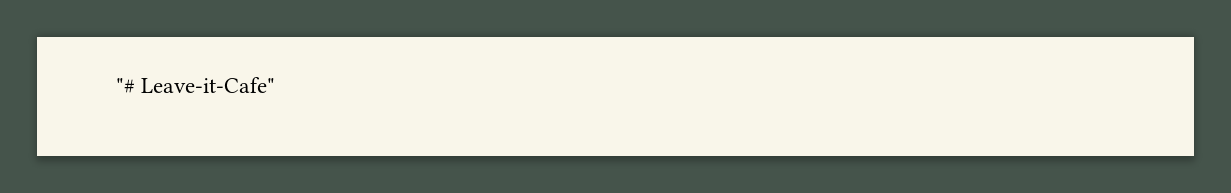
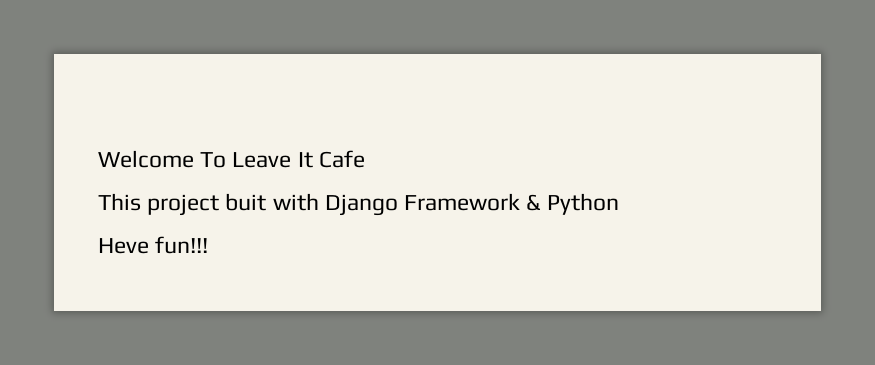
- "# Leave-it-Cafe"
+ Welcome To Leave It Cafe
+ This project buit with Django Framework & Python
+ Heve fun!!!

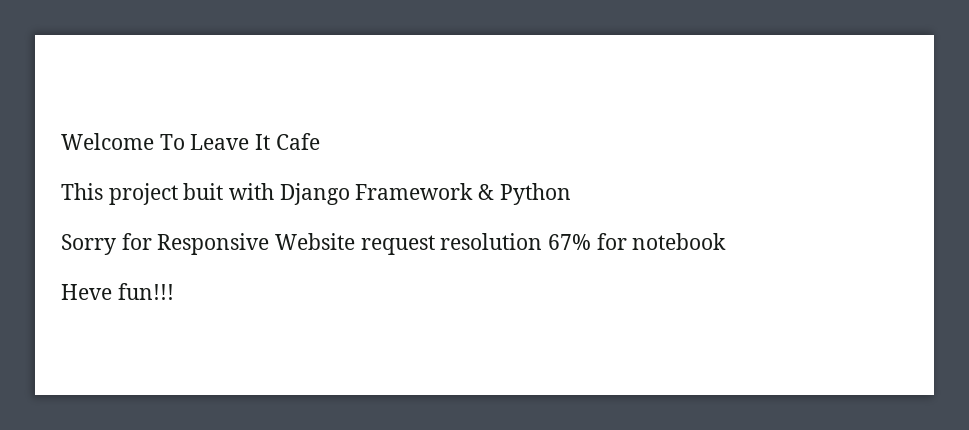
+ Sorry for Responsive Website request resolution 67% for notebook

